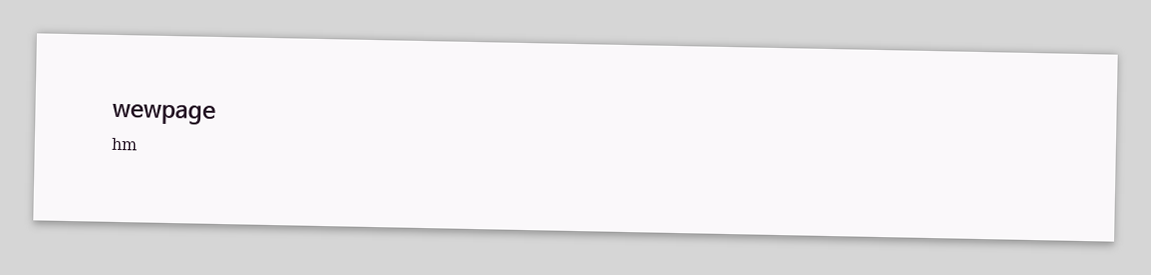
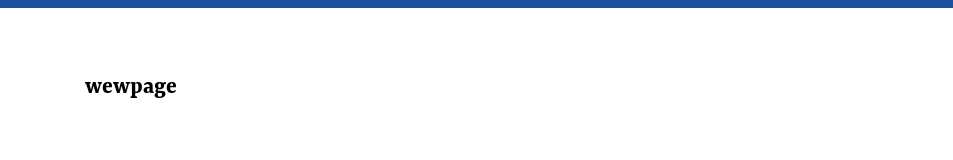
- hm

